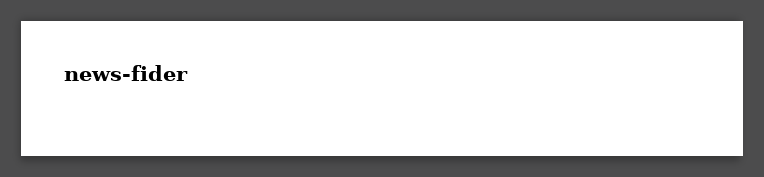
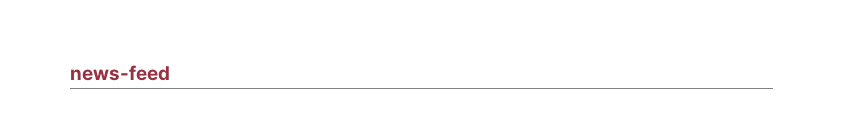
- news-fider
+ news-feed

